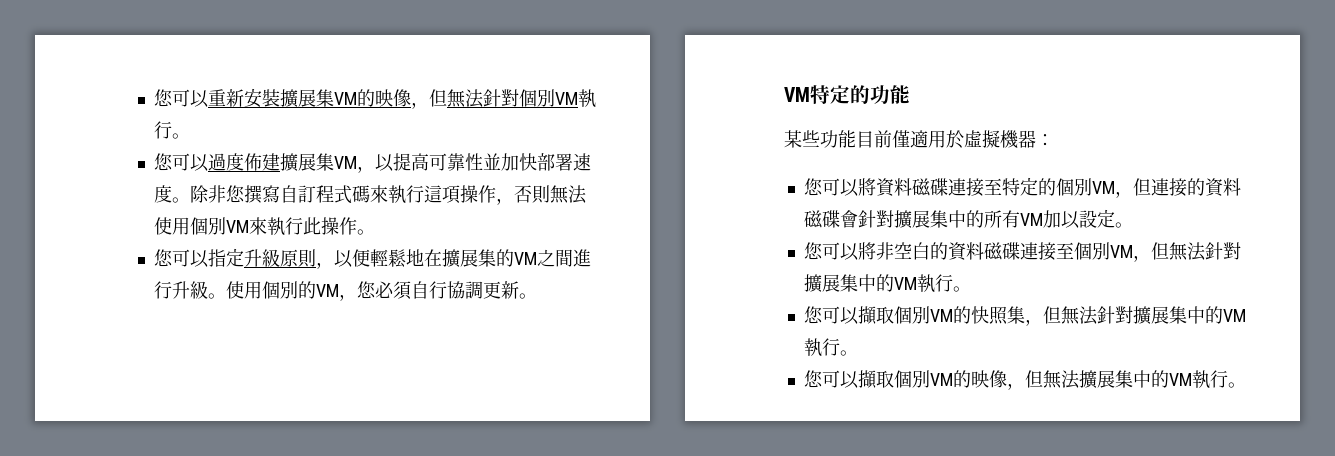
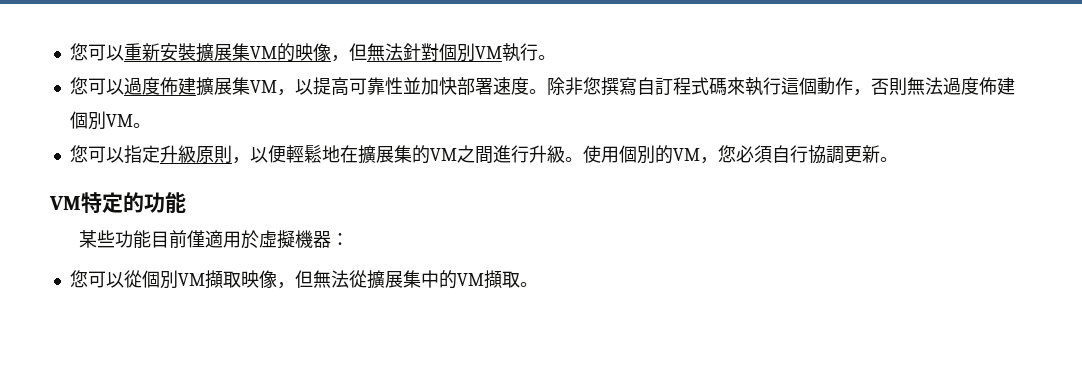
- 除非您撰寫自訂程式碼來執行這項操作，否則無法使用個別VM來執行此操作。
+ 除非您撰寫自訂程式碼來執行這個動作，否則無法過度佈建個別VM。
- 您可以將資料磁碟連接至特定的個別VM，但連接的資料磁碟會針對擴展集中的所有VM加以設定。
- 您可以將非空白的資料磁碟連接至個別VM，但無法針對擴展集中的VM執行。
- 您可以擷取個別VM的快照集，但無法針對擴展集中的VM執行。
- 您可以擷取個別VM的映像，但無法擴展集中的VM執行。
+ 您可以從個別VM擷取映像，但無法從擴展集中的VM擷取。

